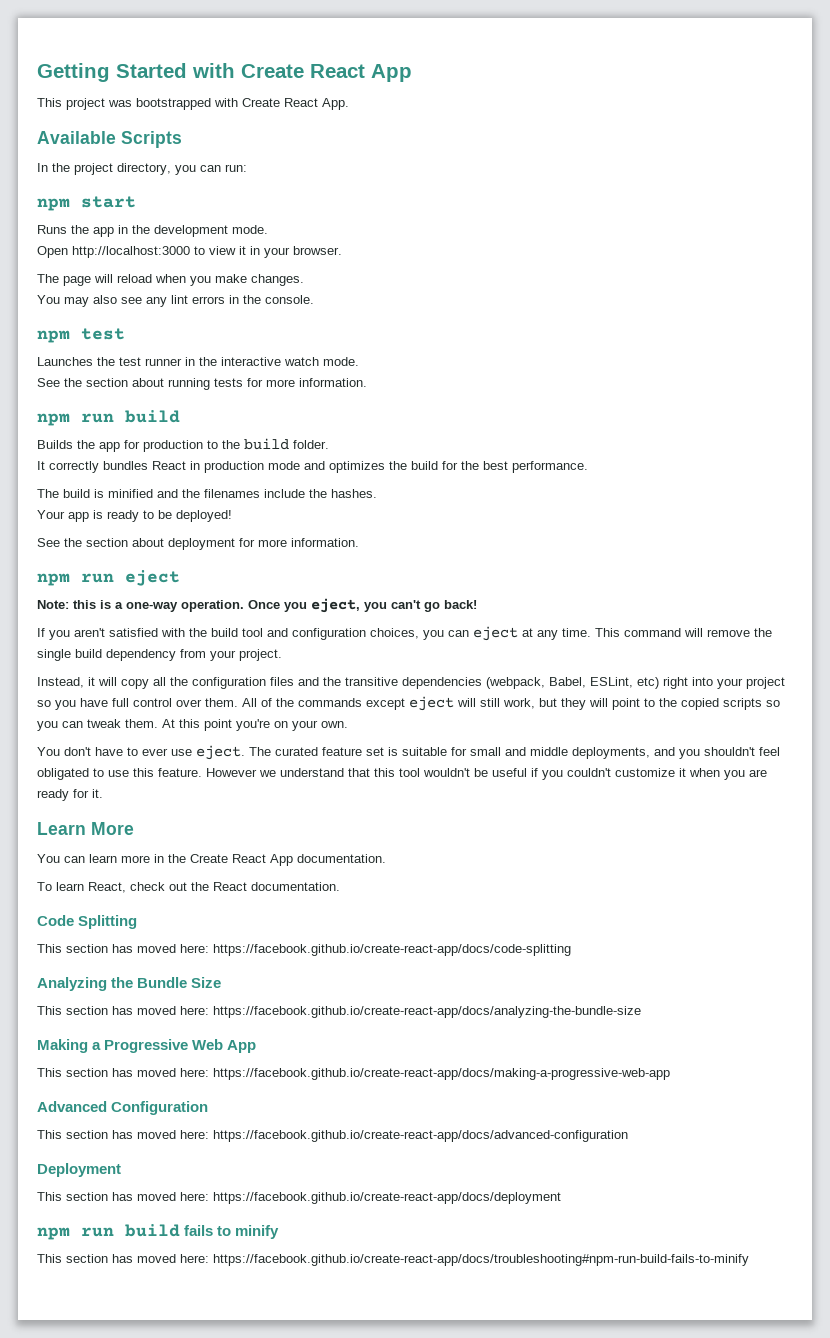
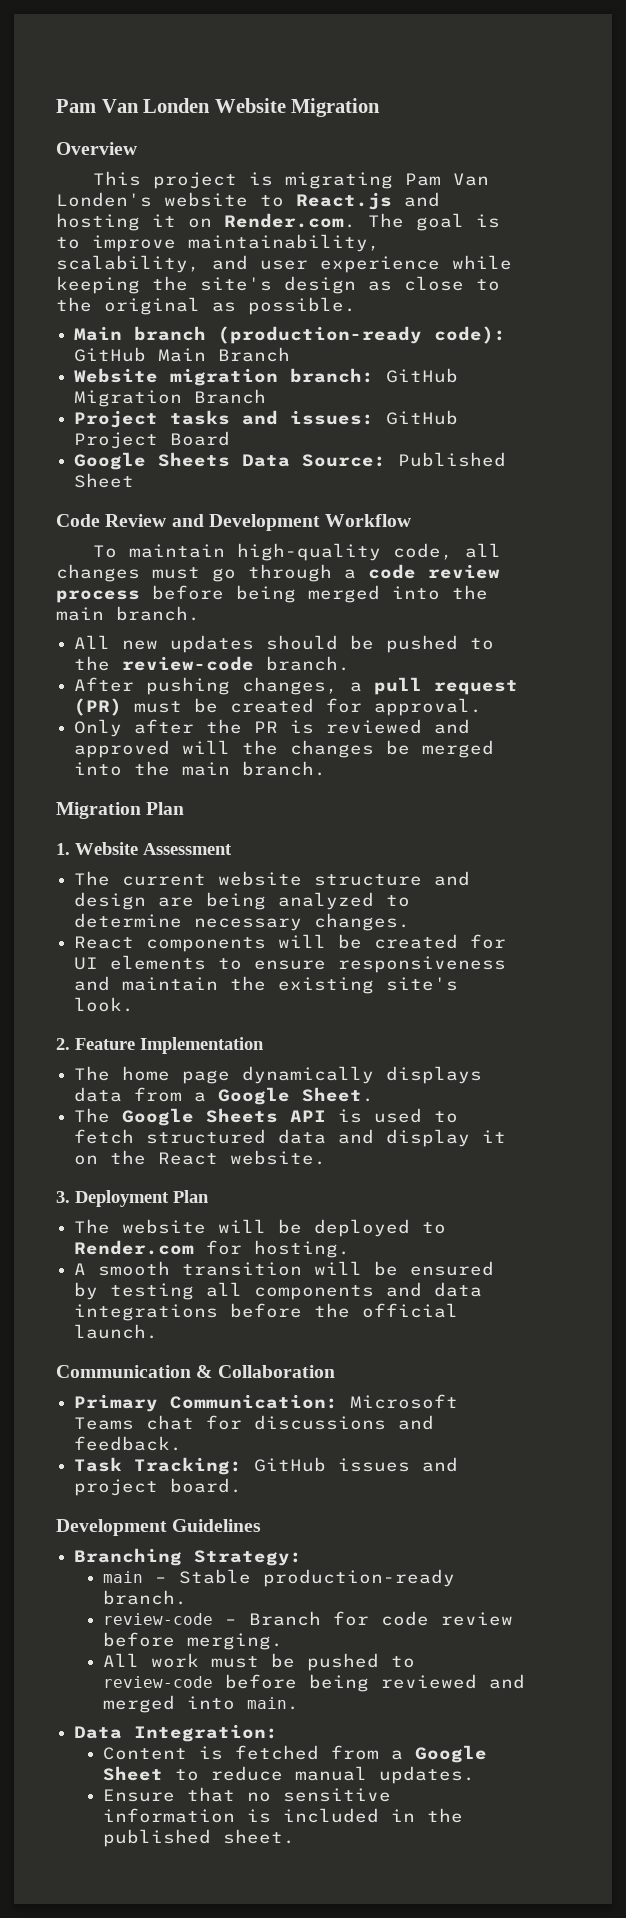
- Getting Started with Create React App
- This project was bootstrapped with Create React App.
- Available Scripts
- In the project directory, you can run:
- npm start
- Runs the app in the development mode.
- Open http://localhost:3000 to view it in your browser.
- The page will reload when you make changes.
- You may also see any lint errors in the console.
- npm test
- Launches the test runner in the interactive watch mode.
- See the section about running tests for more information.
- npm run build
- Builds the app for production to the build folder.
- It correctly bundles React in production mode and optimizes the build for the best performance.
- The build is minified and the filenames include the hashes.
- Your app is ready to be deployed!
- See the section about deployment for more information.
- npm run eject
- Note: this is a one-way operation. Once you eject, you can't go back!
- If you aren't satisfied with the build tool and configuration choices, you can eject at any time. This command will remove the single build dependency from your project.
- Instead, it will copy all the configuration files and the transitive dependencies (webpack, Babel, ESLint, etc) right into your project so you have full control over them. All of the commands except eject will still work, but they will point to the copied scripts so you can tweak them. At this point you're on your own.
- You don't have to ever use eject. The curated feature set is suitable for small and middle deployments, and you shouldn't feel obligated to use this feature. However we understand that this tool wouldn't be useful if you couldn't customize it when you are ready for it.
- Learn More
- You can learn more in the Create React App documentation.
- To learn React, check out the React documentation.
- Code Splitting
- This section has moved here: https://facebook.github.io/create-react-app/docs/code-splitting
- Analyzing the Bundle Size
- This section has moved here: https://facebook.github.io/create-react-app/docs/analyzing-the-bundle-size
- Making a Progressive Web App
- This section has moved here: https://facebook.github.io/create-react-app/docs/making-a-progressive-web-app
- Advanced Configuration
- This section has moved here: https://facebook.github.io/create-react-app/docs/advanced-configuration
- Deployment
- This section has moved here: https://facebook.github.io/create-react-app/docs/deployment
- npm run build fails to minify
- This section has moved here: https://facebook.github.io/create-react-app/docs/troubleshooting#npm-run-build-fails-to-minify
+ Pam Van Londen Website Migration
+ Overview
+ This project is migrating Pam Van Londen's website to React.js and hosting it on Render.com. The goal is to improve maintainability, scalability, and user experience while keeping the site's design as close to the original as possible.
+ Main branch (production-ready code): GitHub Main Branch
+ Website migration branch: GitHub Migration Branch
+ Project tasks and issues: GitHub Project Board
+ Google Sheets Data Source: Published Sheet
+ Code Review and Development Workflow
+ To maintain high-quality code, all changes must go through a code review process before being merged into the main branch.
+ All new updates should be pushed to the review-code branch.
+ After pushing changes, a pull request (PR) must be created for approval.
+ Only after the PR is reviewed and approved will the changes be merged into the main branch.
+ Migration Plan
+ 1. Website Assessment
+ The current website structure and design are being analyzed to determine necessary changes.
+ React components will be created for UI elements to ensure responsiveness and maintain the existing site's look.
+ 2. Feature Implementation
+ The home page dynamically displays data from a Google Sheet.
+ The Google Sheets API is used to fetch structured data and display it on the React website.
+ 3. Deployment Plan
+ The website will be deployed to Render.com for hosting.
+ A smooth transition will be ensured by testing all components and data integrations before the official launch.
+ Communication & Collaboration
+ Primary Communication: Microsoft Teams chat for discussions and feedback.
+ Task Tracking: GitHub issues and project board.
+ Development Guidelines
+ Branching Strategy:
+ main – Stable production-ready branch.
+ review-code – Branch for code review before merging.
+ All work must be pushed to review-code before being reviewed and merged into main.
+ Data Integration:
+ Content is fetched from a Google Sheet to reduce manual updates.
+ Ensure that no sensitive information is included in the published sheet.

